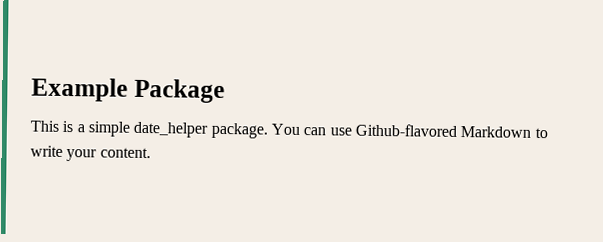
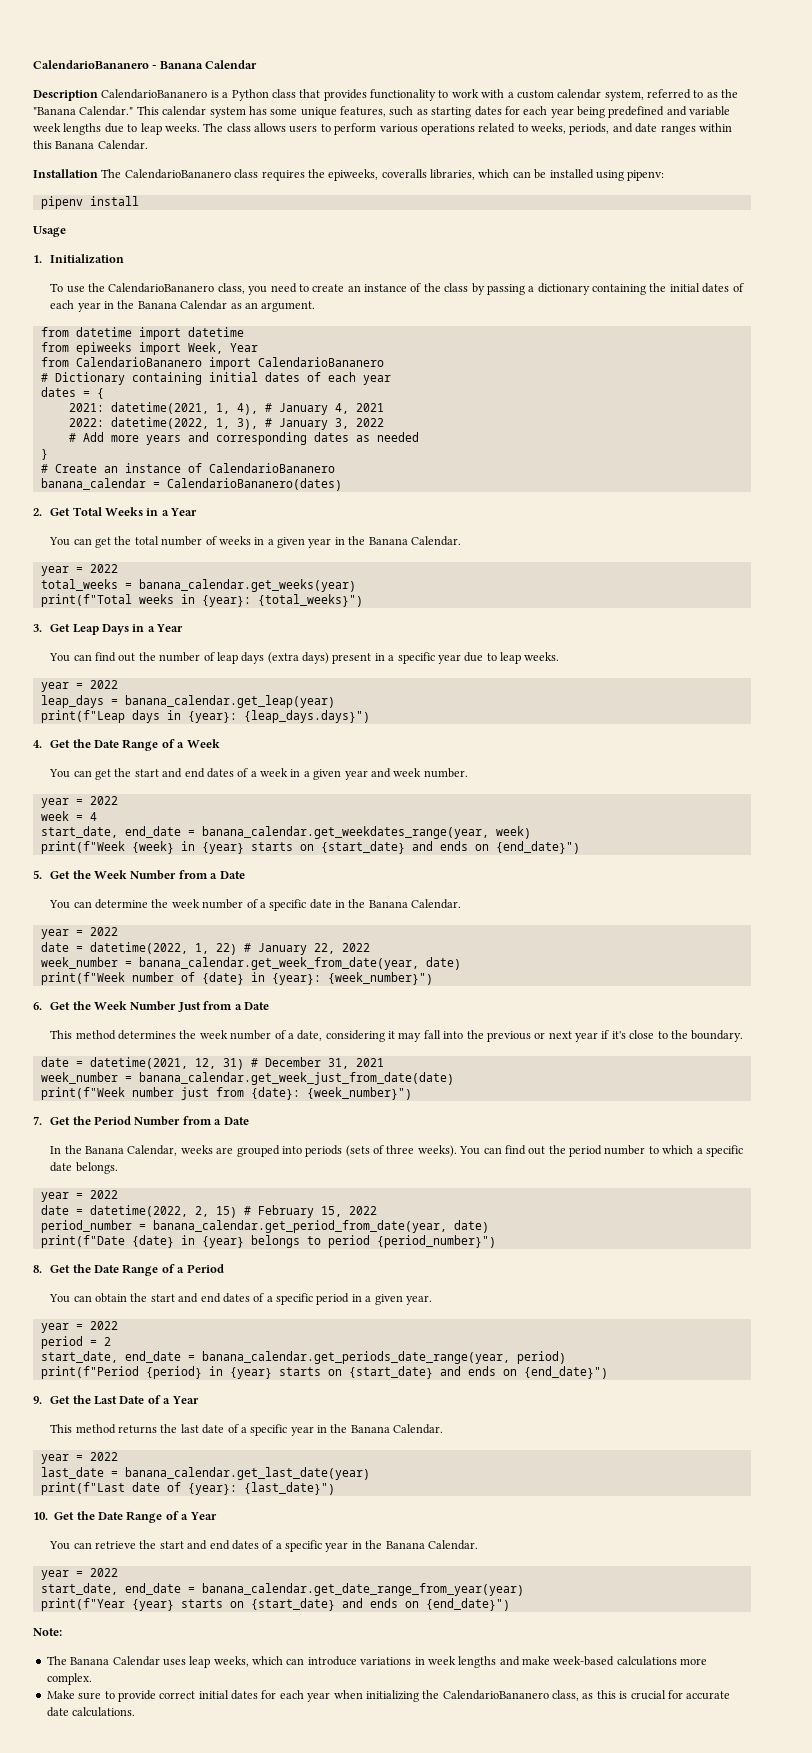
- Example Package
- This is a simple date_helper package. You can use Github-flavored Markdown to write your content.
+ CalendarioBananero - Banana Calendar
+ Description CalendarioBananero is a Python class that provides functionality to work with a custom calendar system, referred to as the "Banana Calendar." This calendar system has some unique features, such as starting dates for each year being predefined and variable week lengths due to leap weeks. The class allows users to perform various operations related to weeks, periods, and date ranges within this Banana Calendar.
+ Installation The CalendarioBananero class requires the epiweeks, coveralls libraries, which can be installed using pipenv:
+ pipenv install
+ Usage
+ 1. Initialization
+ To use the CalendarioBananero class, you need to create an instance of the class by passing a dictionary containing the initial dates of each year in the Banana Calendar as an argument.
+ from datetime import datetime
+ from epiweeks import Week, Year
+ from CalendarioBananero import CalendarioBananero
+ # Dictionary containing initial dates of each year
+ dates = {
+ 2021: datetime(2021, 1, 4), # January 4, 2021
+ 2022: datetime(2022, 1, 3), # January 3, 2022
+ # Add more years and corresponding dates as needed
+ }
+ # Create an instance of CalendarioBananero
+ banana_calendar = CalendarioBananero(dates)
+ 2. Get Total Weeks in a Year
+ You can get the total number of weeks in a given year in the Banana Calendar.
+ year = 2022
+ total_weeks = banana_calendar.get_weeks(year)
+ print(f"Total weeks in {year}: {total_weeks}")
+ 3. Get Leap Days in a Year
+ You can find out the number of leap days (extra days) present in a specific year due to leap weeks.
+ year = 2022
+ leap_days = banana_calendar.get_leap(year)
+ print(f"Leap days in {year}: {leap_days.days}")
+ 4. Get the Date Range of a Week
+ You can get the start and end dates of a week in a given year and week number.
+ year = 2022
+ week = 4
+ start_date, end_date = banana_calendar.get_weekdates_range(year, week)
+ print(f"Week {week} in {year} starts on {start_date} and ends on {end_date}")
+ 5. Get the Week Number from a Date
+ You can determine the week number of a specific date in the Banana Calendar.
+ year = 2022
+ date = datetime(2022, 1, 22) # January 22, 2022
+ week_number = banana_calendar.get_week_from_date(year, date)
+ print(f"Week number of {date} in {year}: {week_number}")
+ 6. Get the Week Number Just from a Date
+ This method determines the week number of a date, considering it may fall into the previous or next year if it's close to the boundary.
+ date = datetime(2021, 12, 31) # December 31, 2021
+ week_number = banana_calendar.get_week_just_from_date(date)
+ print(f"Week number just from {date}: {week_number}")
+ 7. Get the Period Number from a Date
+ In the Banana Calendar, weeks are grouped into periods (sets of three weeks). You can find out the period number to which a specific date belongs.
+ year = 2022
+ date = datetime(2022, 2, 15) # February 15, 2022
+ period_number = banana_calendar.get_period_from_date(year, date)
+ print(f"Date {date} in {year} belongs to period {period_number}")
+ 8. Get the Date Range of a Period
+ You can obtain the start and end dates of a specific period in a given year.
+ year = 2022
+ period = 2
+ start_date, end_date = banana_calendar.get_periods_date_range(year, period)
+ print(f"Period {period} in {year} starts on {start_date} and ends on {end_date}")
+ 9. Get the Last Date of a Year
+ This method returns the last date of a specific year in the Banana Calendar.
+ year = 2022
+ last_date = banana_calendar.get_last_date(year)
+ print(f"Last date of {year}: {last_date}")
+ 10. Get the Date Range of a Year
+ You can retrieve the start and end dates of a specific year in the Banana Calendar.
+ year = 2022
+ start_date, end_date = banana_calendar.get_date_range_from_year(year)
+ print(f"Year {year} starts on {start_date} and ends on {end_date}")
+ Note:
+ The Banana Calendar uses leap weeks, which can introduce variations in week lengths and make week-based calculations more complex.
+ Make sure to provide correct initial dates for each year when initializing the CalendarioBananero class, as this is crucial for accurate date calculations.

